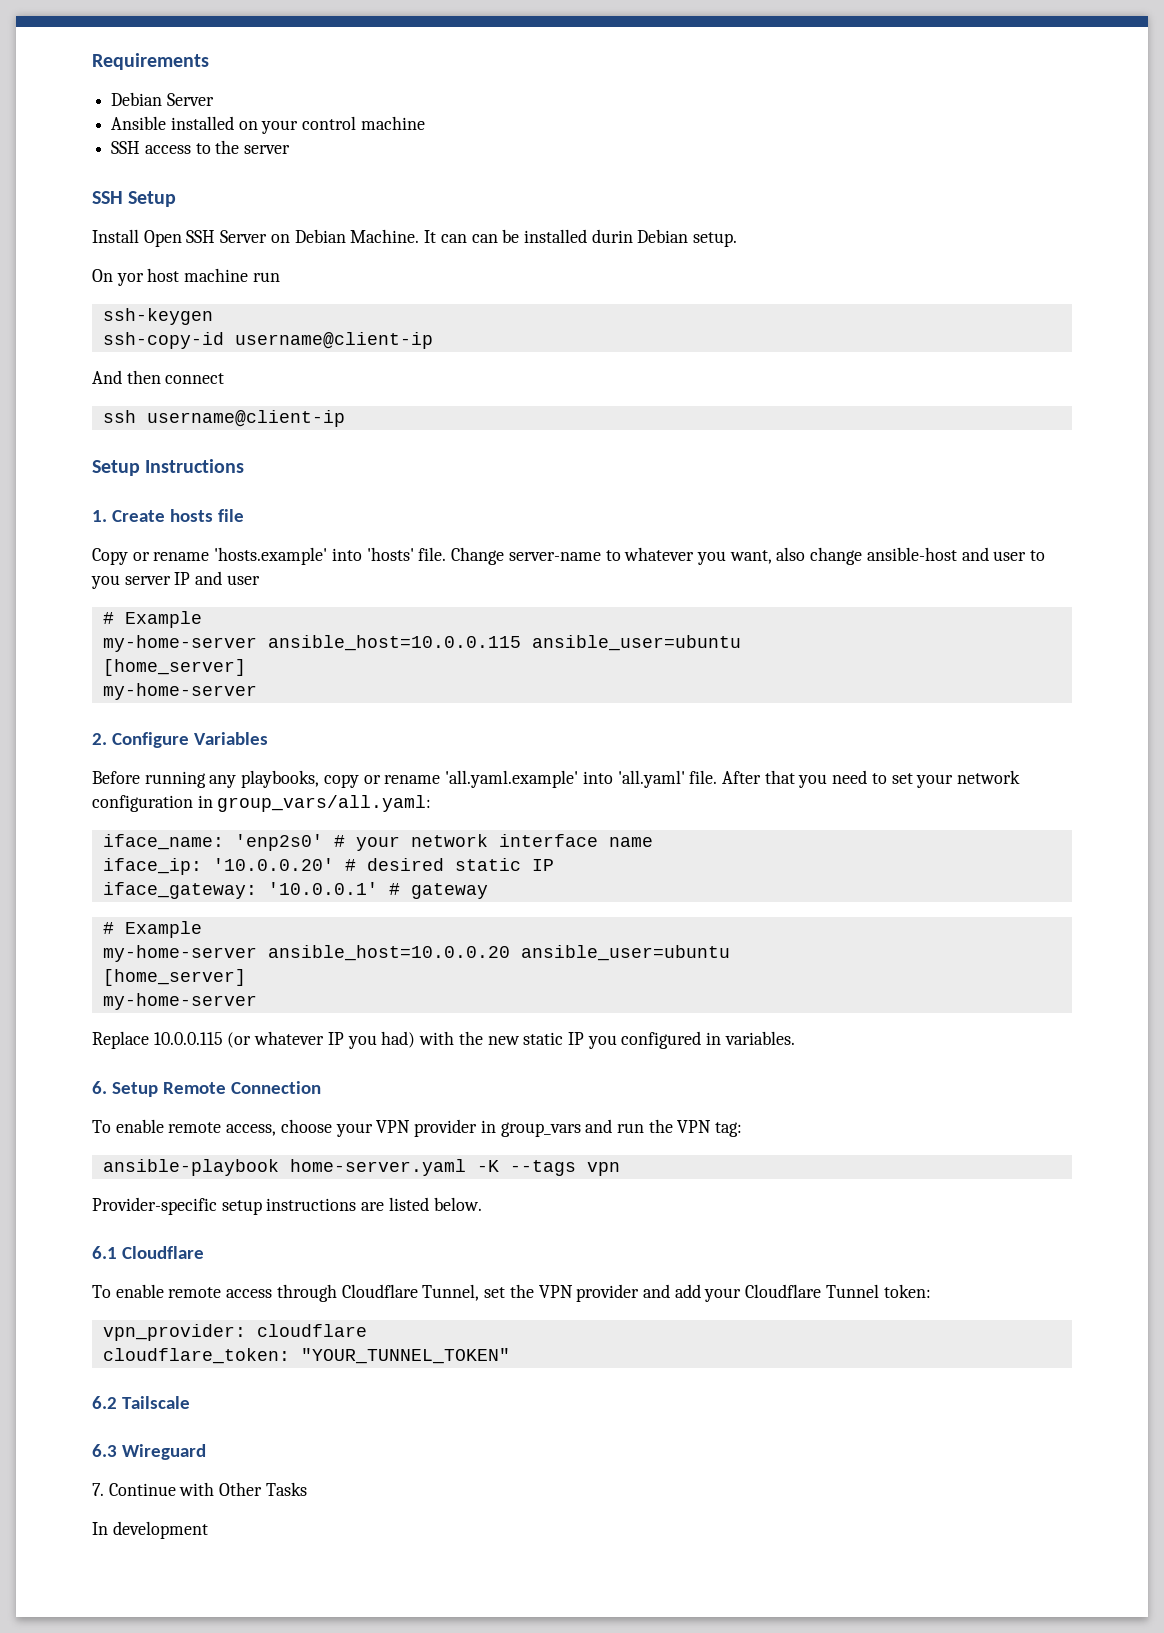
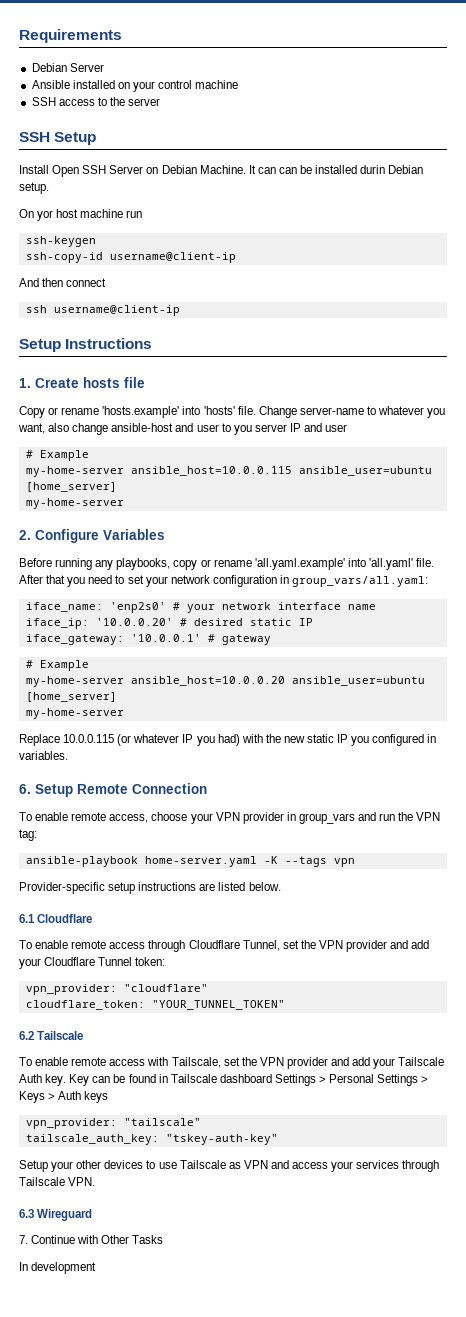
- vpn_provider: cloudflare
+ vpn_provider: "cloudflare"
+ To enable remote access with Tailscale, set the VPN provider and add your Tailscale Auth key. Key can be found in Tailscale dashboard Settings > Personal Settings > Keys > Auth keys
+ vpn_provider: "tailscale"
+ tailscale_auth_key: "tskey-auth-key"
+ Setup your other devices to use Tailscale as VPN and access your services through Tailscale VPN.

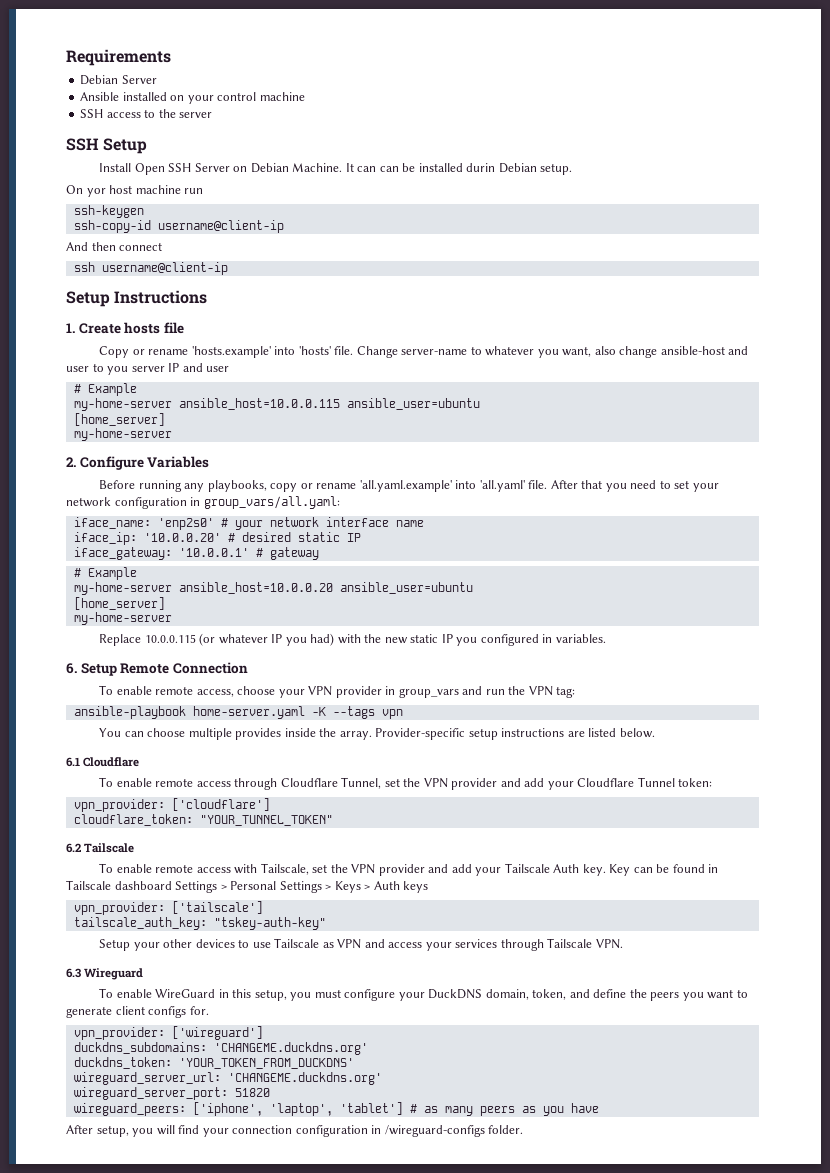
+ You can choose multiple provides inside the array.
- vpn_provider: "cloudflare"
+ vpn_provider: ['cloudflare']
- vpn_provider: "tailscale"
+ vpn_provider: ['tailscale']
- 7. Continue with Other Tasks
- In development
+ To enable WireGuard in this setup, you must configure your DuckDNS domain, token, and define the peers you want to generate client configs for.
+ vpn_provider: ['wireguard']
+ duckdns_subdomains: 'CHANGEME.duckdns.org'
+ duckdns_token: 'YOUR_TOKEN_FROM_DUCKDNS'
+ wireguard_server_url: 'CHANGEME.duckdns.org'
+ wireguard_server_port: 51820
+ wireguard_peers: ['iphone', 'laptop', 'tablet'] # as many peers as you have
+ After setup, you will find your connection configuration in /wireguard-configs folder.

